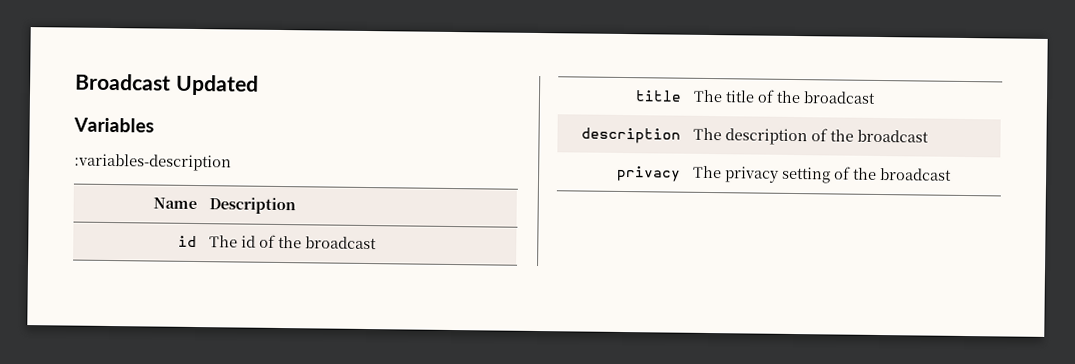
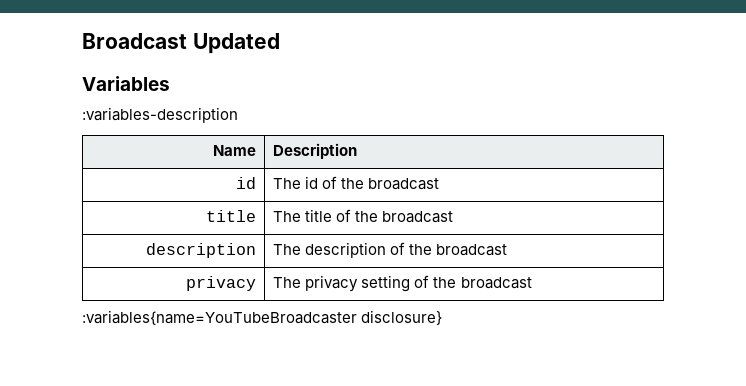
+ :variables{name=YouTubeBroadcaster disclosure}

